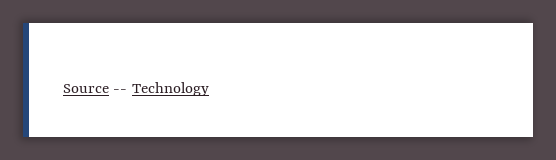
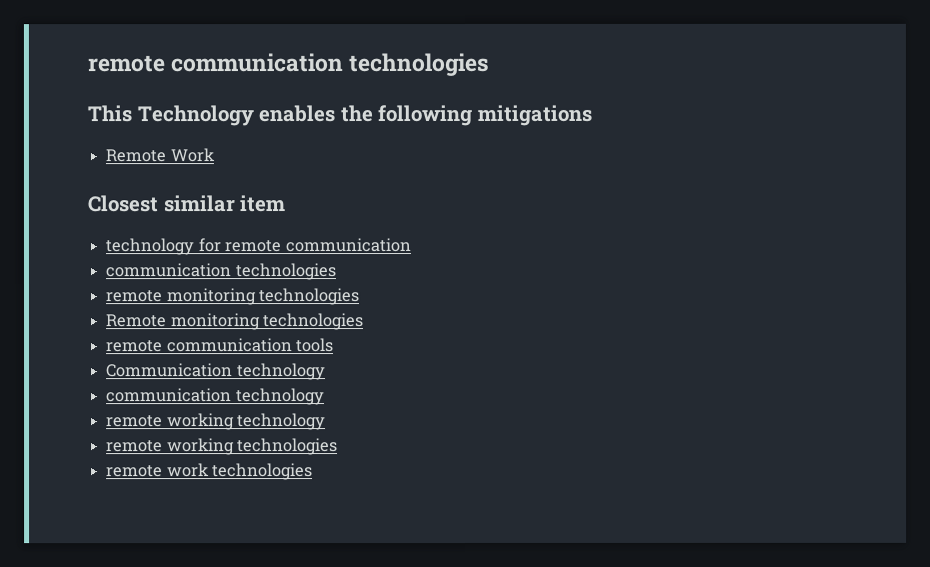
- Source -- Technology
+ remote communication technologies
+ This Technology enables the following mitigations
+ Remote Work
+ Closest similar item
+ technology for remote communication
+ communication technologies
+ remote monitoring technologies
+ Remote monitoring technologies
+ remote communication tools
+ Communication technology
+ communication technology
+ remote working technology
+ remote working technologies
+ remote work technologies

